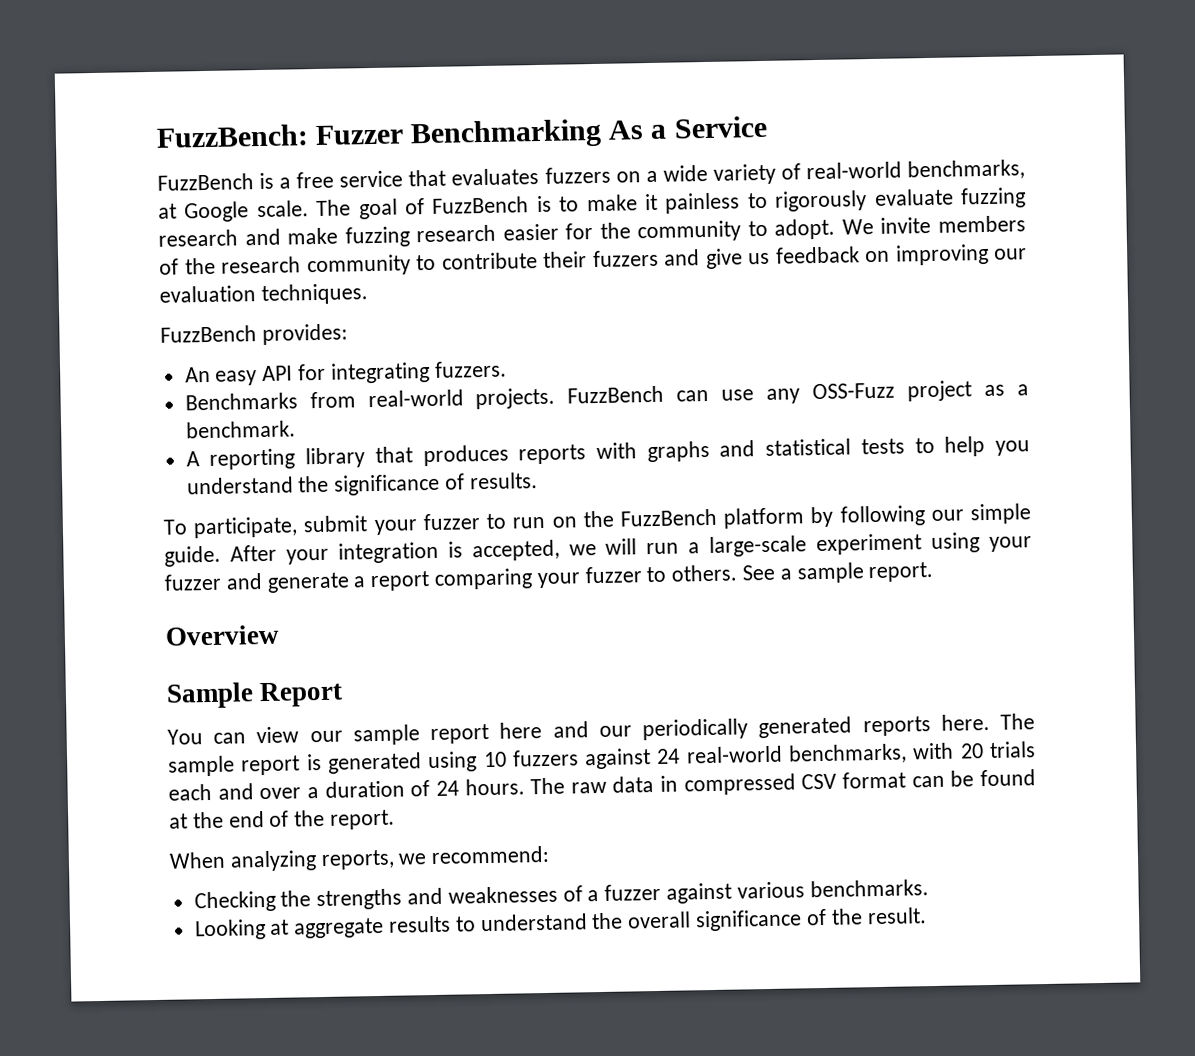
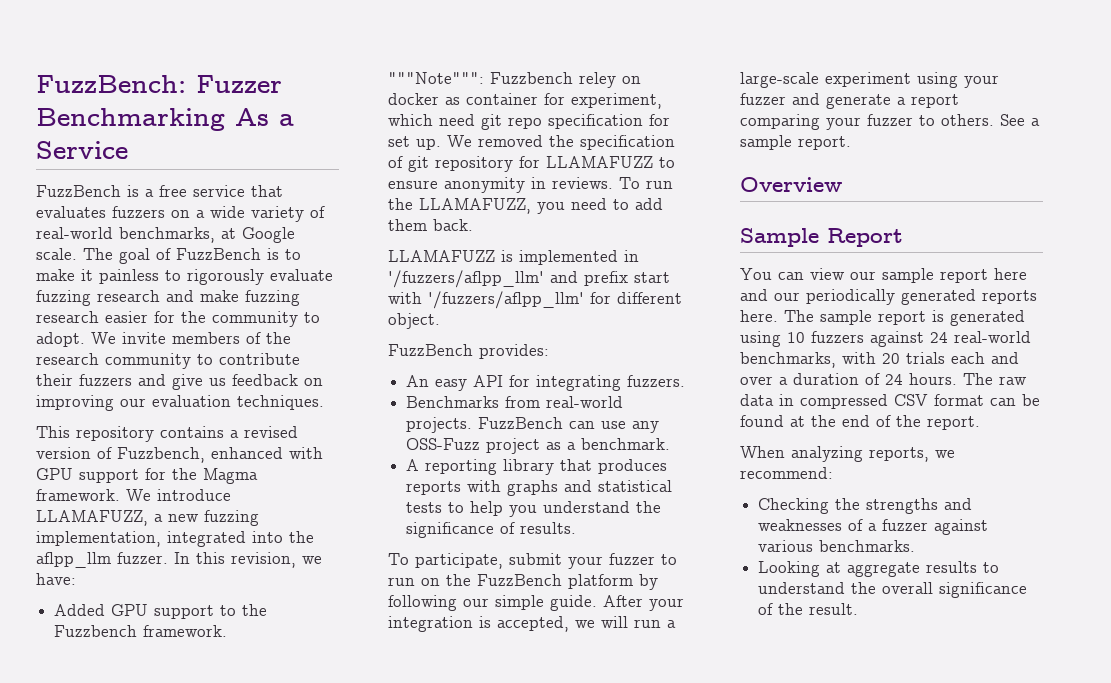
+ This repository contains a revised version of Fuzzbench, enhanced with GPU support for the Magma framework. We introduce LLAMAFUZZ, a new fuzzing implementation, integrated into the aflpp_llm fuzzer. In this revision, we have:
+ Added GPU support to the Fuzzbench framework.
+ """Note""": Fuzzbench reley on docker as container for experiment, which need git repo specification for set up. We removed the specification of git repository for LLAMAFUZZ to ensure anonymity in reviews. To run the LLAMAFUZZ, you need to add them back.
+ LLAMAFUZZ is implemented in '/fuzzers/aflpp_llm' and prefix start with '/fuzzers/aflpp_llm' for different object.

